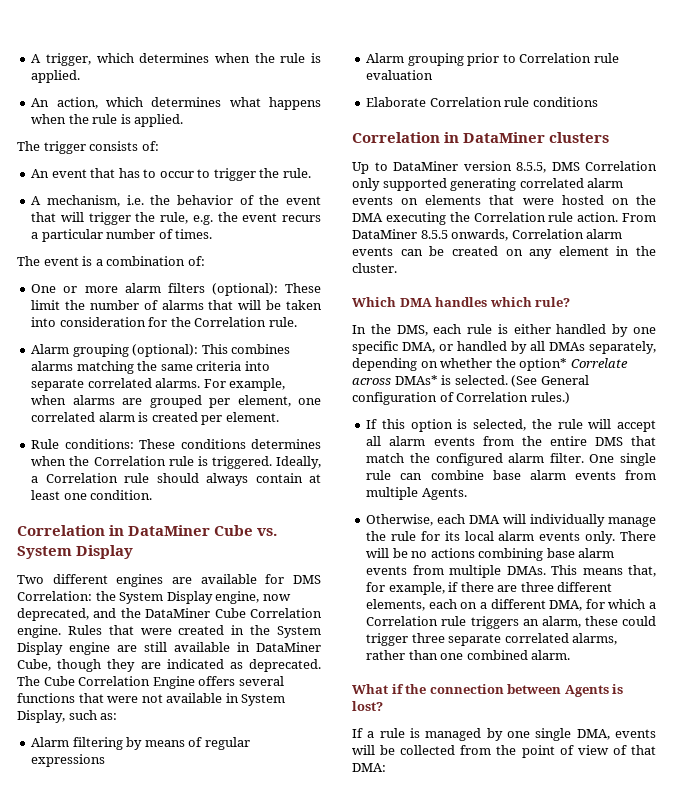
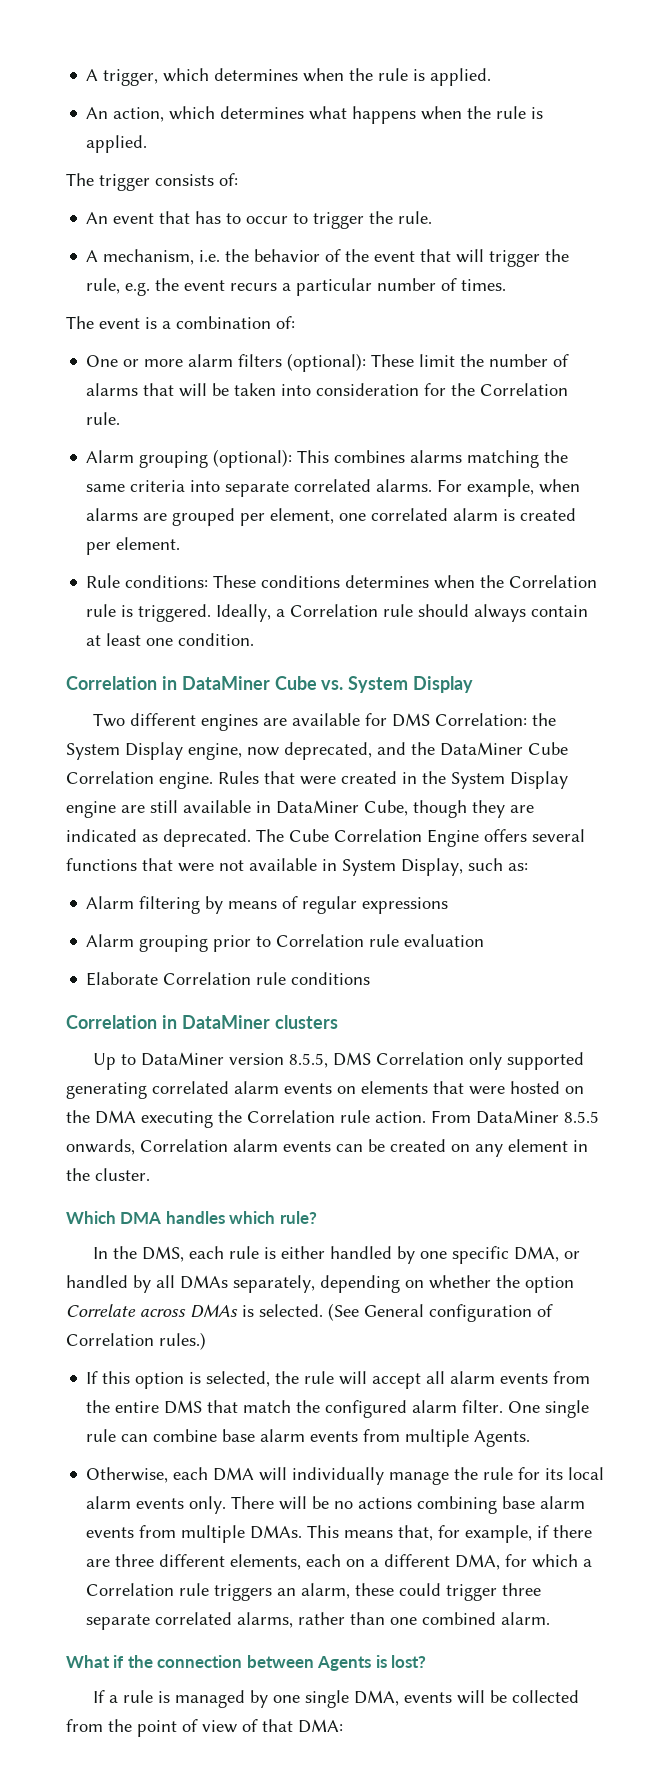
- In the DMS, each rule is either handled by one specific DMA, or handled by all DMAs separately, depending on whether the option* Correlate across DMAs* is selected.
+ In the DMS, each rule is either handled by one specific DMA, or handled by all DMAs separately, depending on whether the option Correlate across DMAs is selected.

